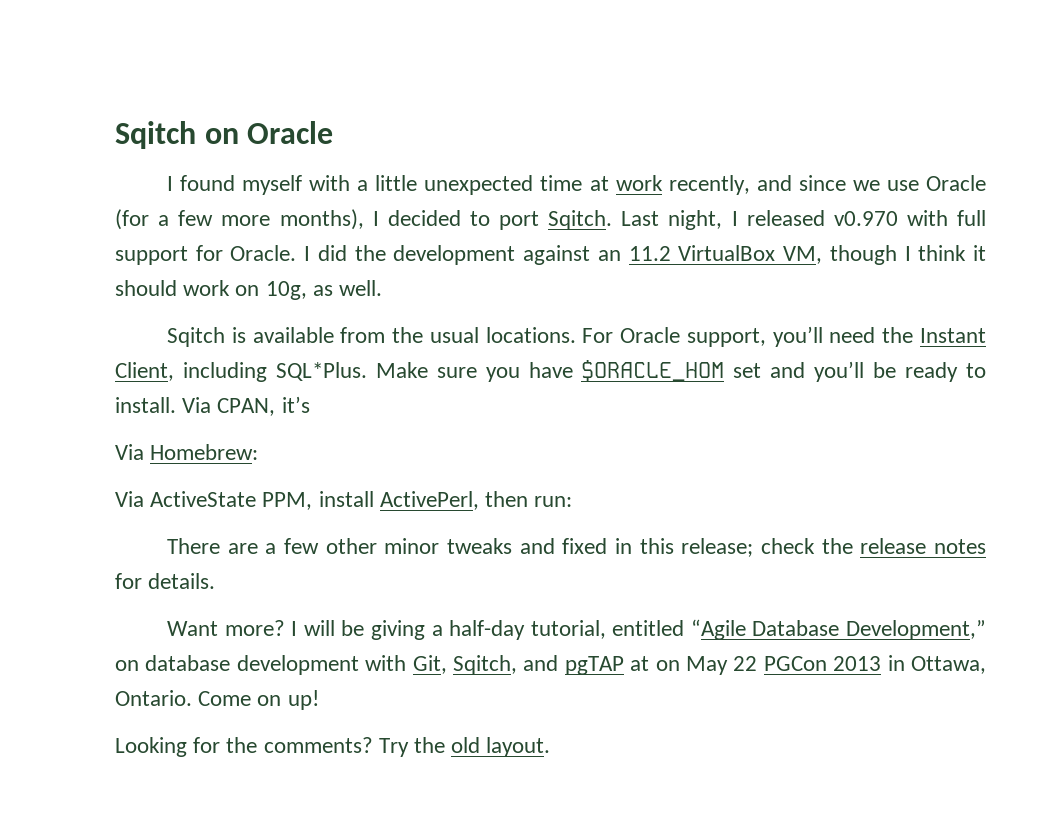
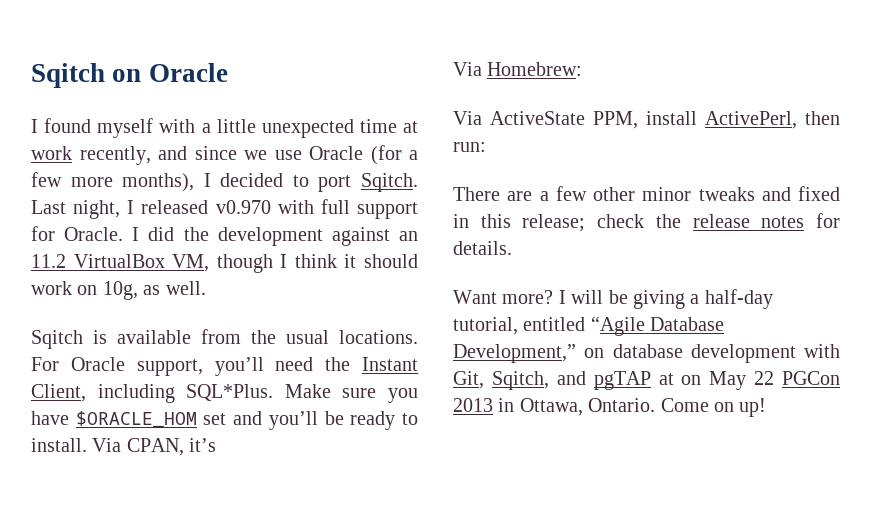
- Looking for the comments? Try the old layout.

